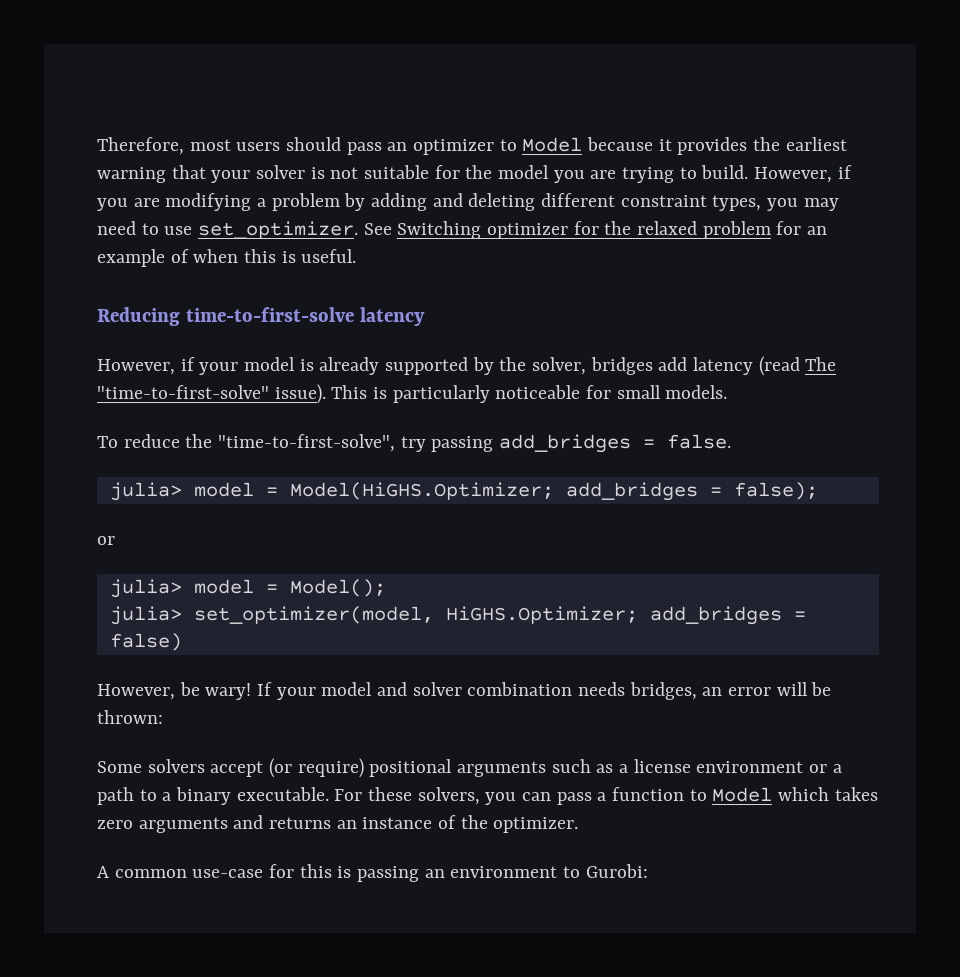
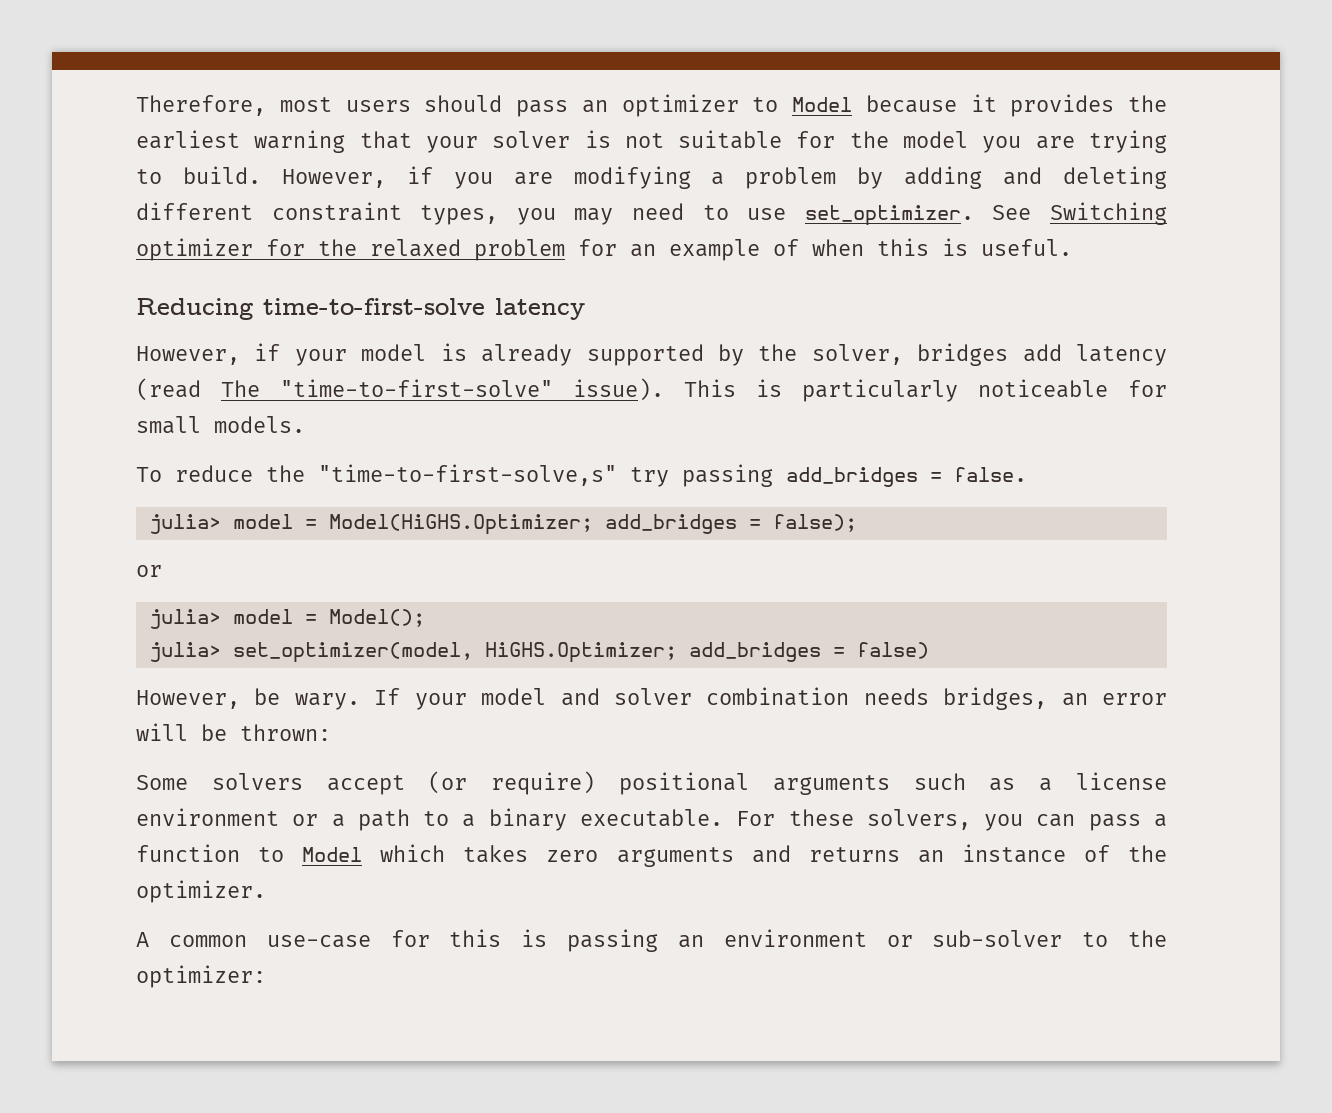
- To reduce the "time-to-first-solve", try passing add_bridges = false.
+ To reduce the "time-to-first-solve,s" try passing add_bridges = false.
- However, be wary!
+ However, be wary.
- A common use-case for this is passing an environment to Gurobi:
+ A common use-case for this is passing an environment or sub-solver to the optimizer:

